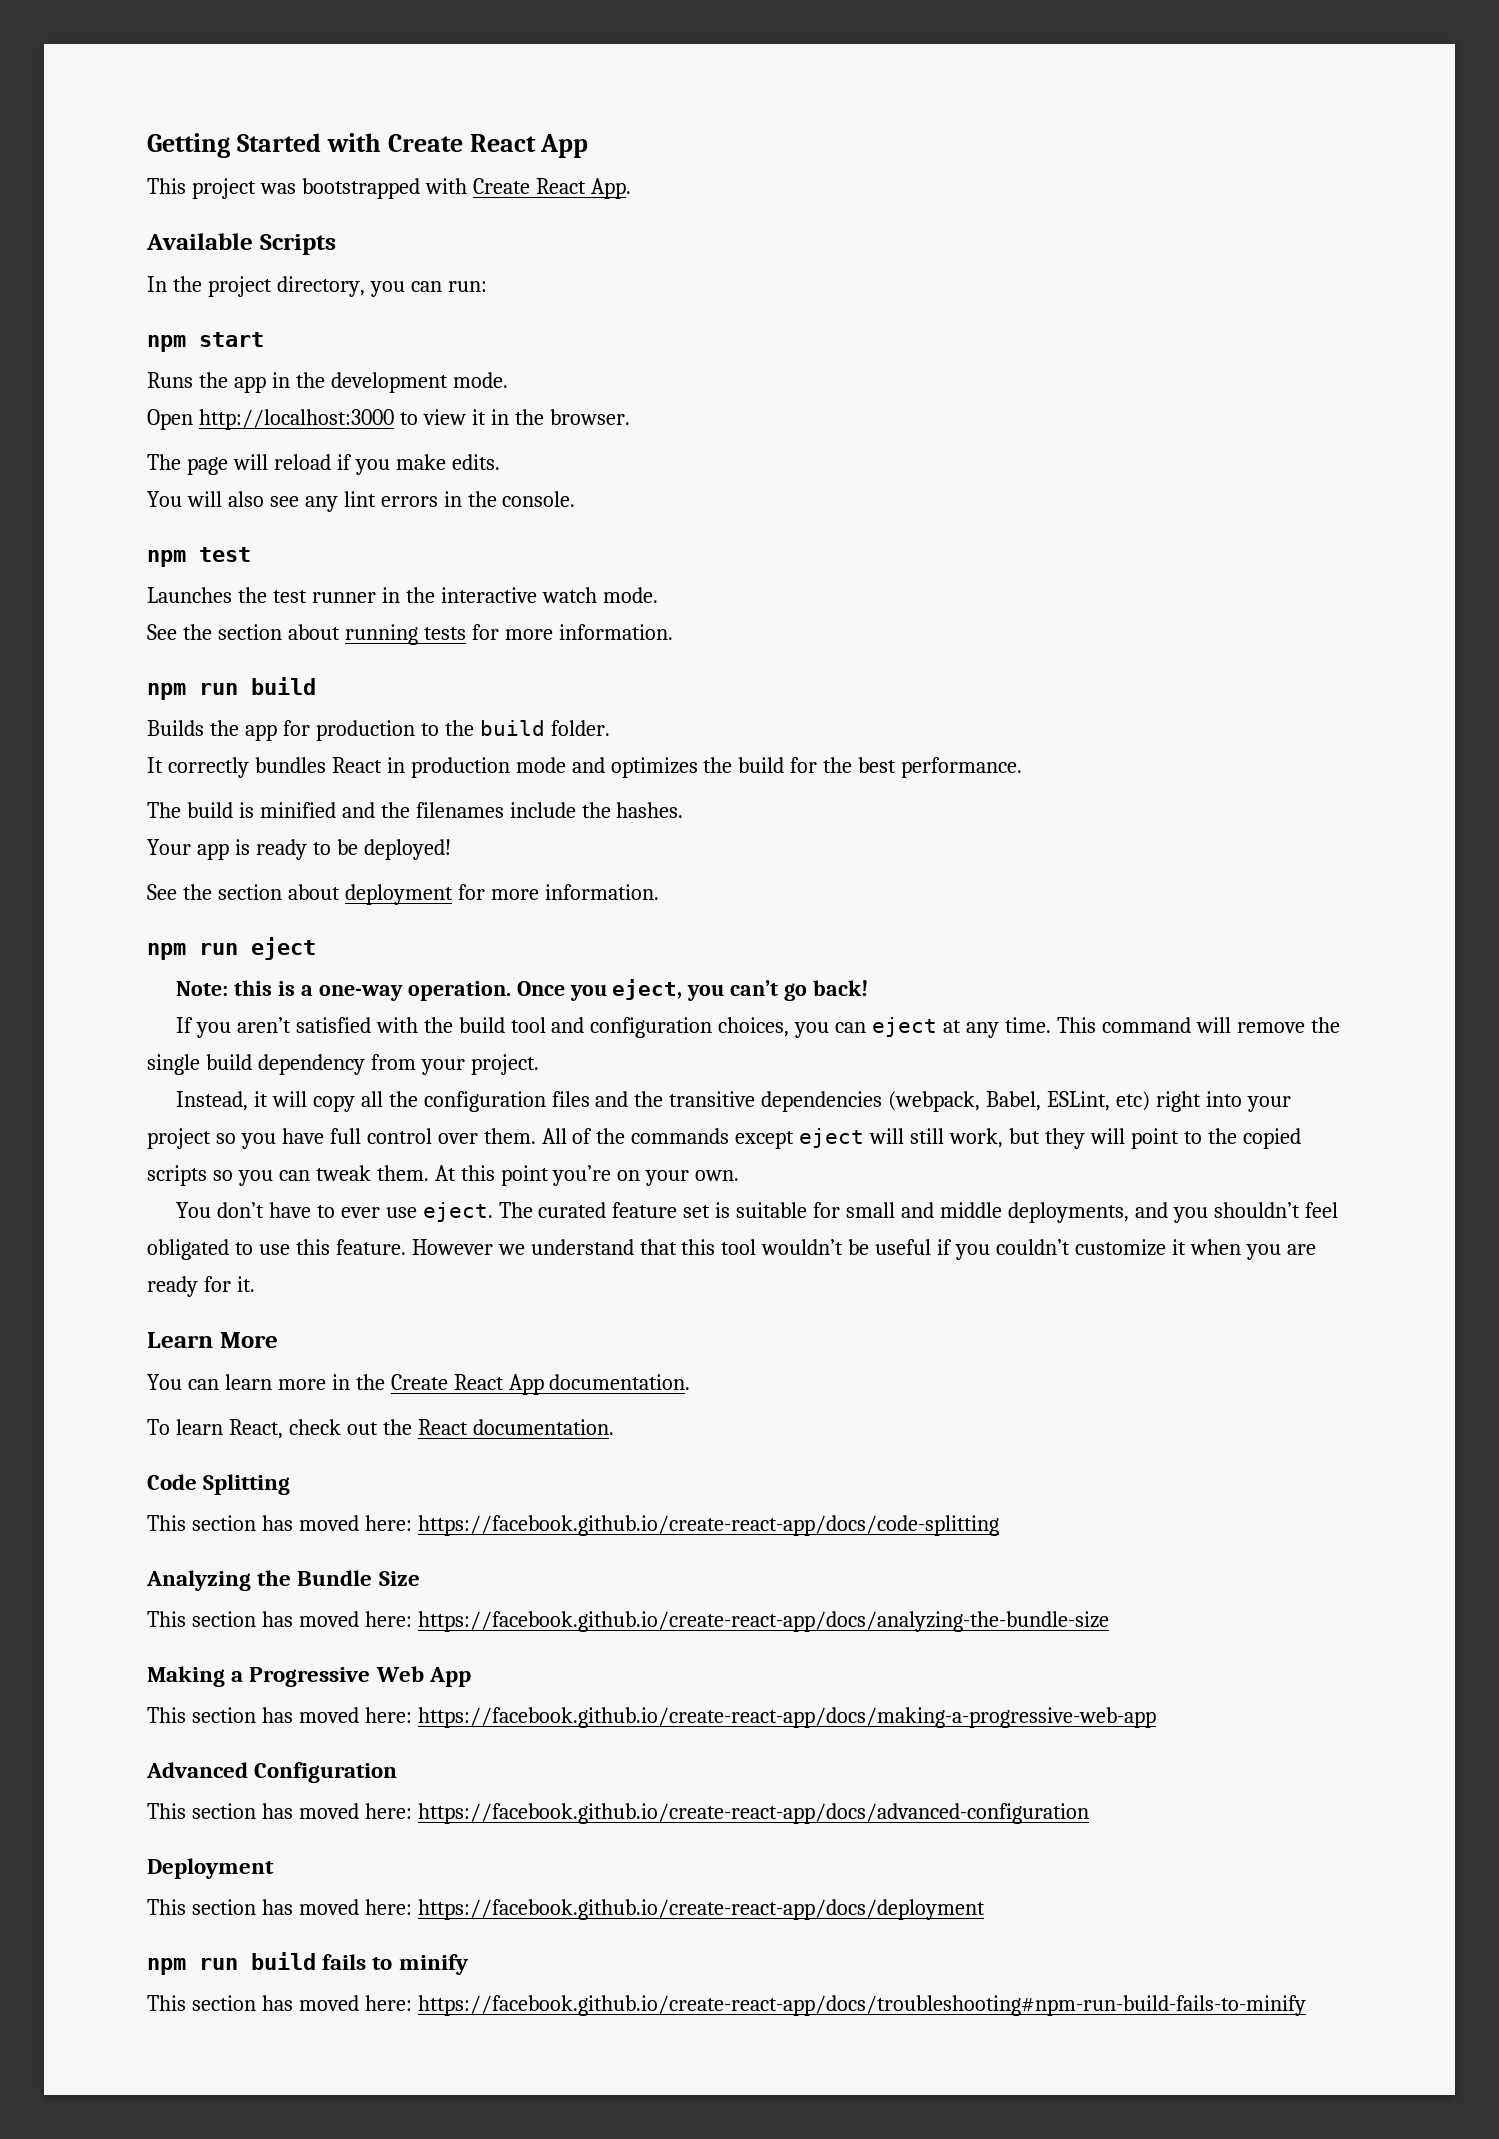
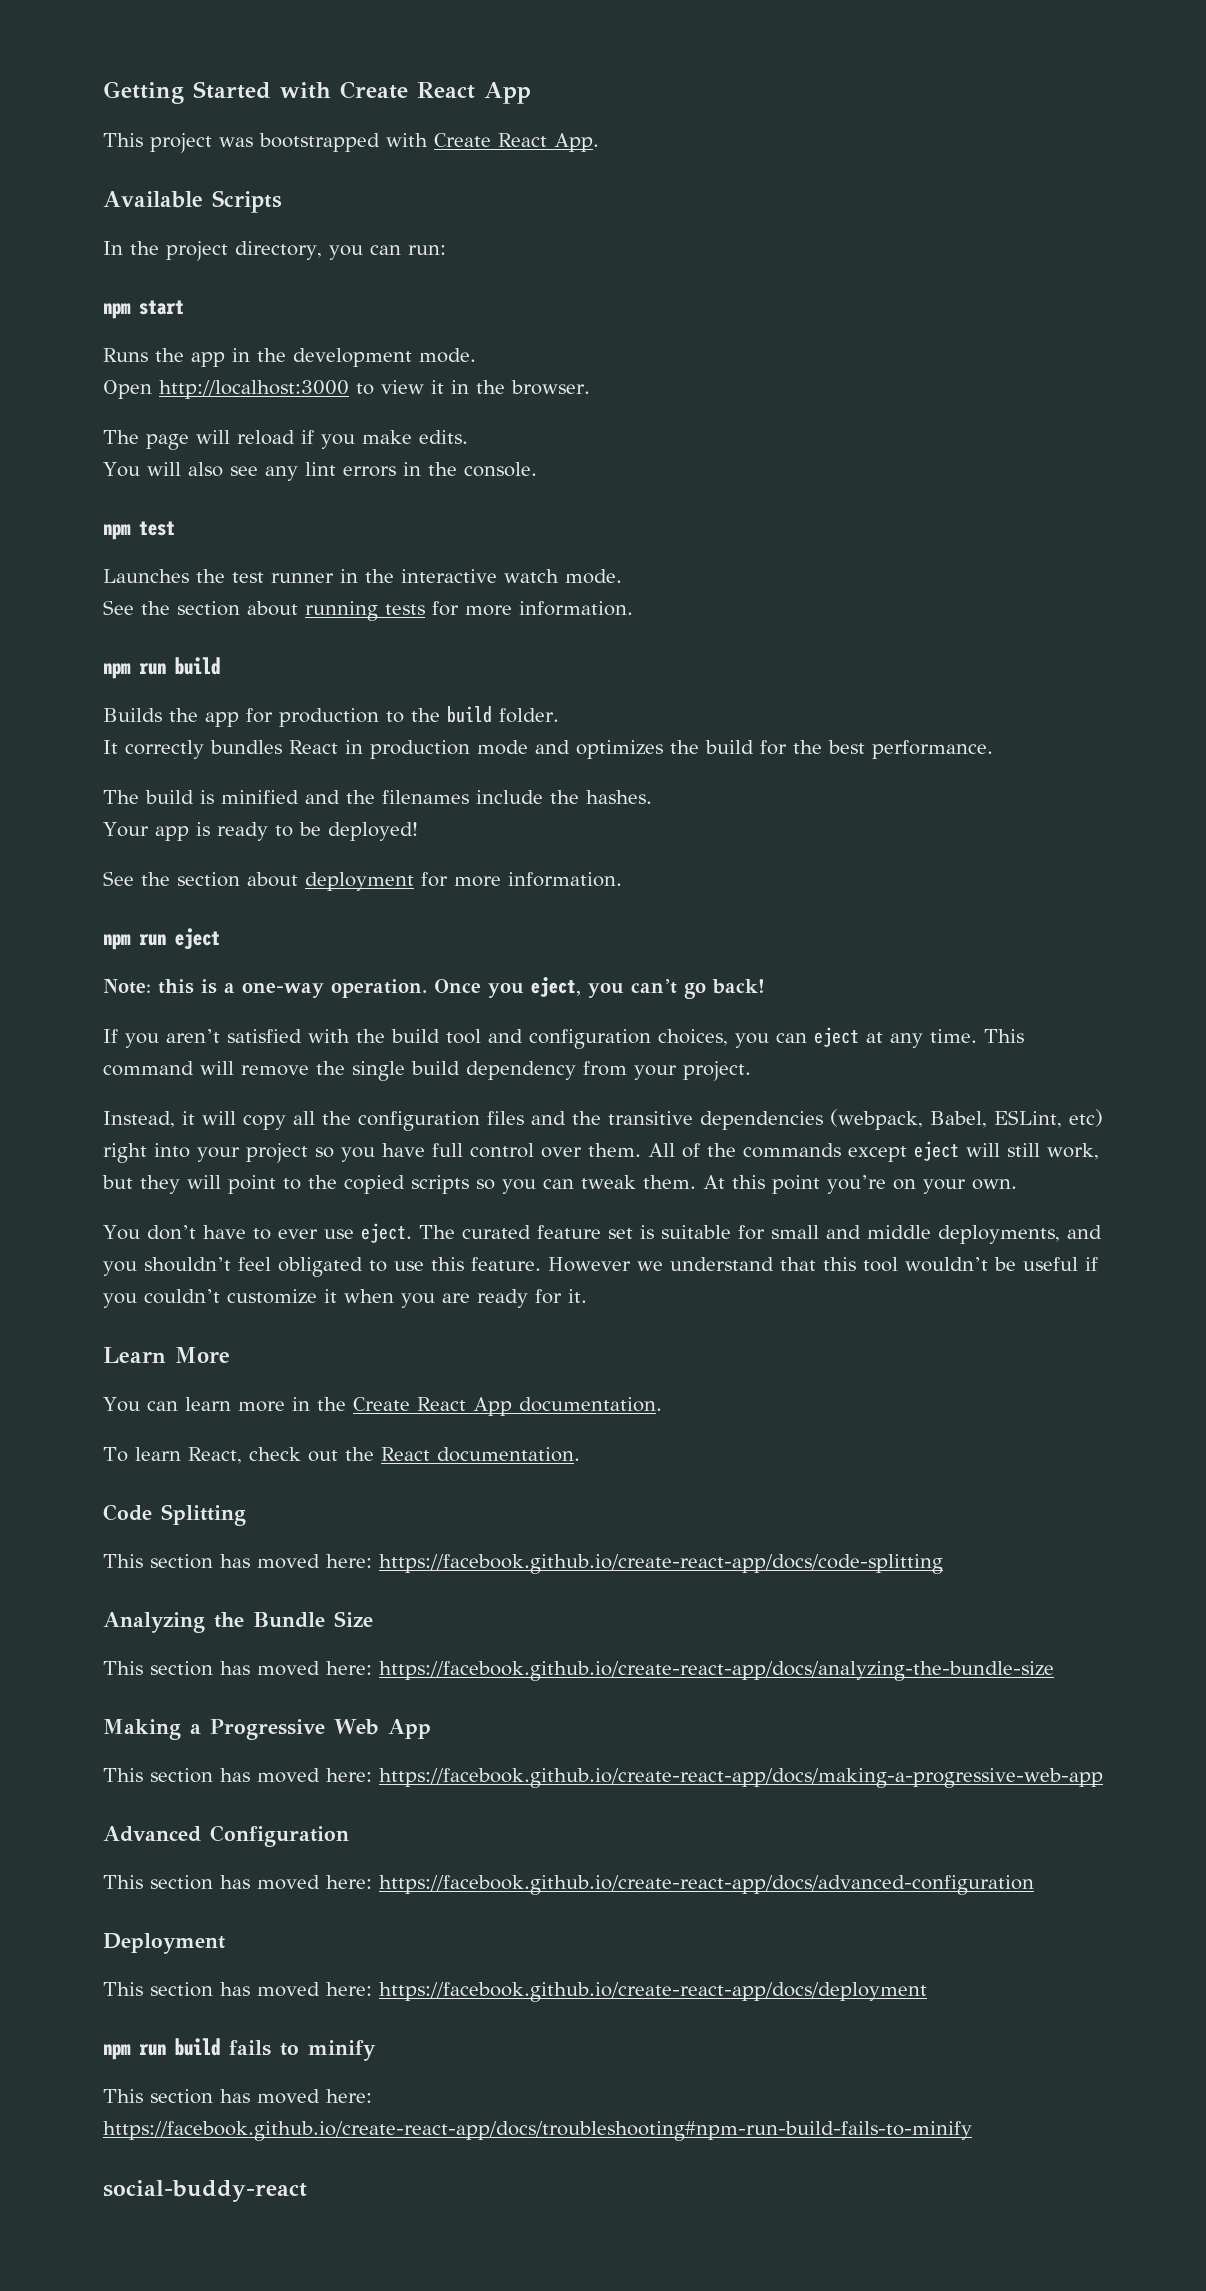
+ social-buddy-react

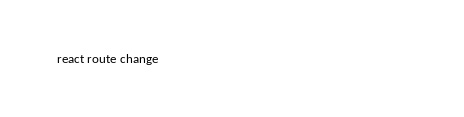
- Getting Started with Create React App
- This project was bootstrapped with Create React App.
- Available Scripts
- In the project directory, you can run:
- npm start
- Runs the app in the development mode.
- Open http://localhost:3000 to view it in the browser.
- The page will reload if you make edits.
- You will also see any lint errors in the console.
- npm test
- Launches the test runner in the interactive watch mode.
- See the section about running tests for more information.
- npm run build
- Builds the app for production to the build folder.
- It correctly bundles React in production mode and optimizes the build for the best performance.
- The build is minified and the filenames include the hashes.
- Your app is ready to be deployed!
- See the section about deployment for more information.
- npm run eject
- Note: this is a one-way operation. Once you eject, you can’t go back!
- If you aren’t satisfied with the build tool and configuration choices, you can eject at any time. This command will remove the single build dependency from your project.
- Instead, it will copy all the configuration files and the transitive dependencies (webpack, Babel, ESLint, etc) right into your project so you have full control over them. All of the commands except eject will still work, but they will point to the copied scripts so you can tweak them. At this point you’re on your own.
- You don’t have to ever use eject. The curated feature set is suitable for small and middle deployments, and you shouldn’t feel obligated to use this feature. However we understand that this tool wouldn’t be useful if you couldn’t customize it when you are ready for it.
- Learn More
- You can learn more in the Create React App documentation.
- To learn React, check out the React documentation.
- Code Splitting
- This section has moved here: https://facebook.github.io/create-react-app/docs/code-splitting
- Analyzing the Bundle Size
- This section has moved here: https://facebook.github.io/create-react-app/docs/analyzing-the-bundle-size
- Making a Progressive Web App
- This section has moved here: https://facebook.github.io/create-react-app/docs/making-a-progressive-web-app
- Advanced Configuration
- This section has moved here: https://facebook.github.io/create-react-app/docs/advanced-configuration
- Deployment
- This section has moved here: https://facebook.github.io/create-react-app/docs/deployment
- npm run build fails to minify
- This section has moved here: https://facebook.github.io/create-react-app/docs/troubleshooting#npm-run-build-fails-to-minify
- social-buddy-react
+ react route change

